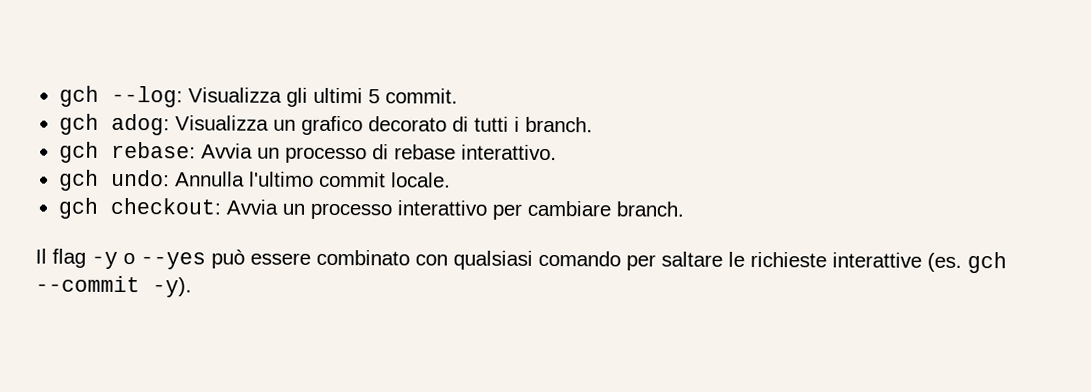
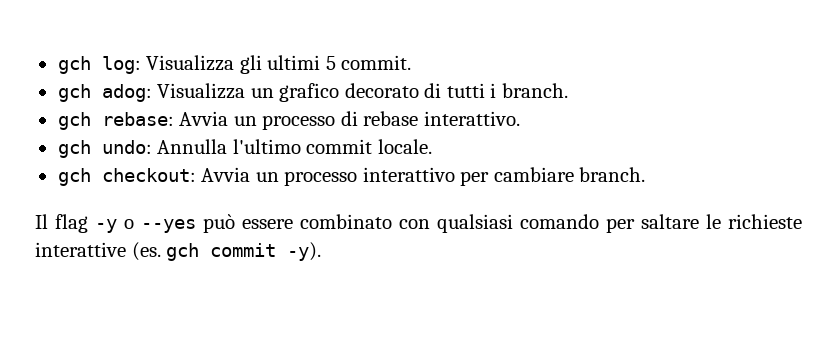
- gch --log: Visualizza gli ultimi 5 commit.
+ gch log: Visualizza gli ultimi 5 commit.
- Il flag -y o --yes può essere combinato con qualsiasi comando per saltare le richieste interattive (es. gch --commit -y).
+ Il flag -y o --yes può essere combinato con qualsiasi comando per saltare le richieste interattive (es. gch commit -y).

